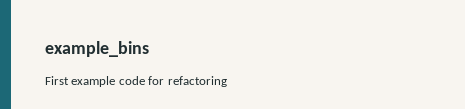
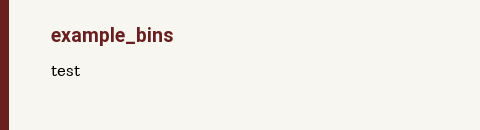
- First example code for refactoring
+ test

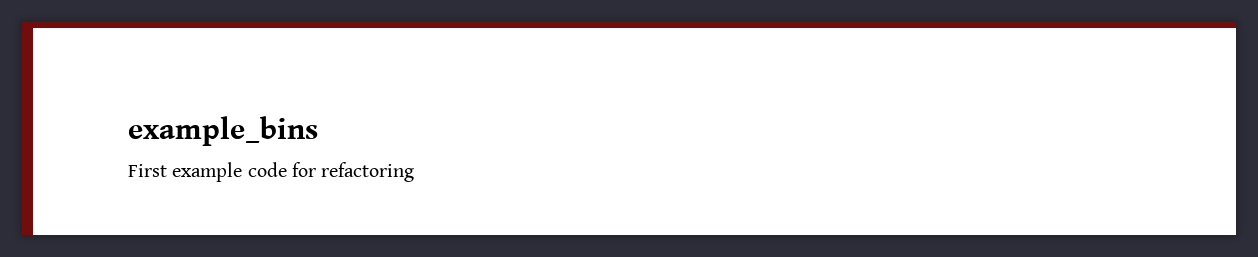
- test
+ First example code for refactoring

